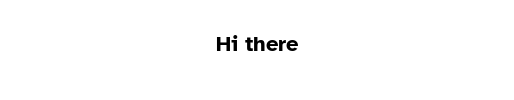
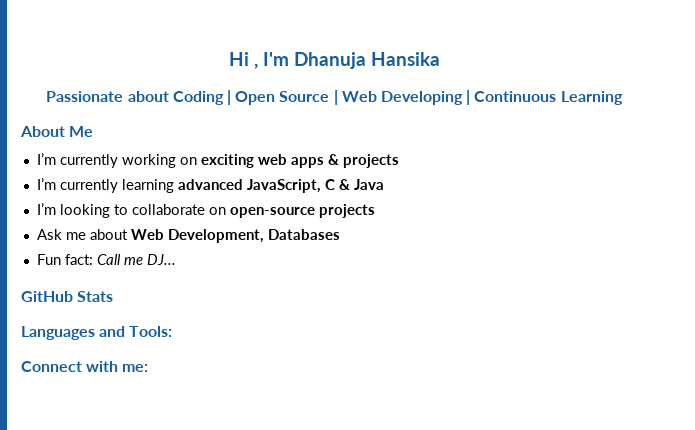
- Hi there
+ Hi , I'm Dhanuja Hansika
+ Passionate about Coding | Open Source | Web Developing | Continuous Learning
+ About Me
+ I’m currently working on exciting web apps & projects
+ I’m currently learning advanced JavaScript, C & Java
+ I’m looking to collaborate on open-source projects
+ Ask me about Web Development, Databases
+ Fun fact: Call me DJ...
+ GitHub Stats
+ Languages and Tools:
+ Connect with me:

